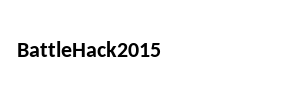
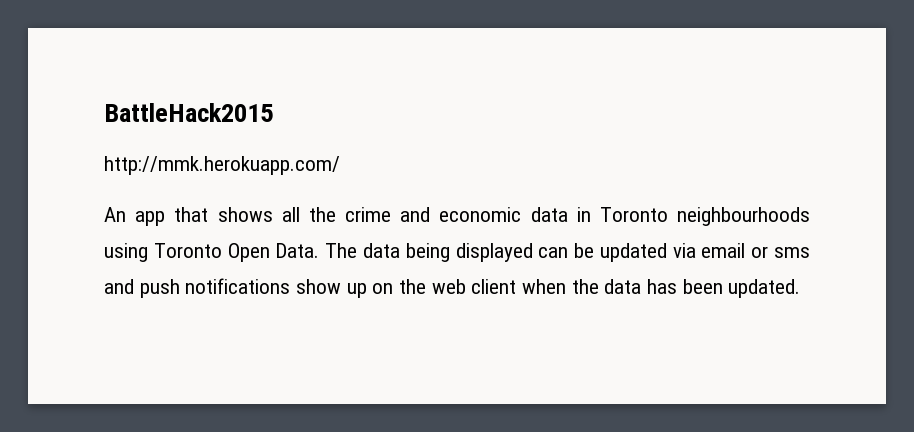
+ http://mmk.herokuapp.com/
+ An app that shows all the crime and economic data in Toronto neighbourhoods using Toronto Open Data. The data being displayed can be updated via email or sms and push notifications show up on the web client when the data has been updated.

